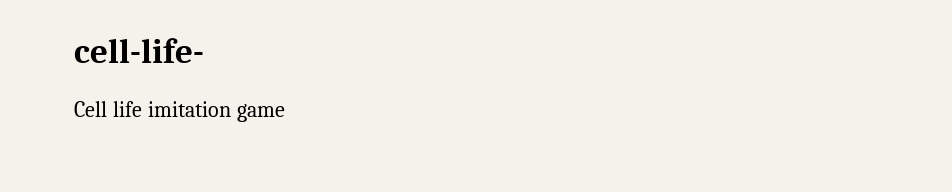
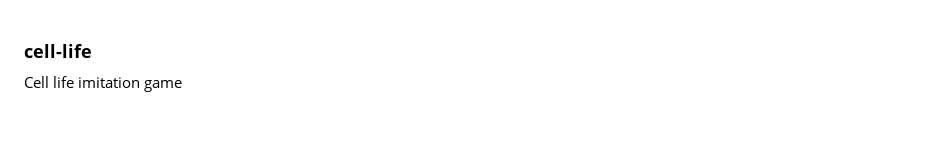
- cell-life-
+ cell-life

